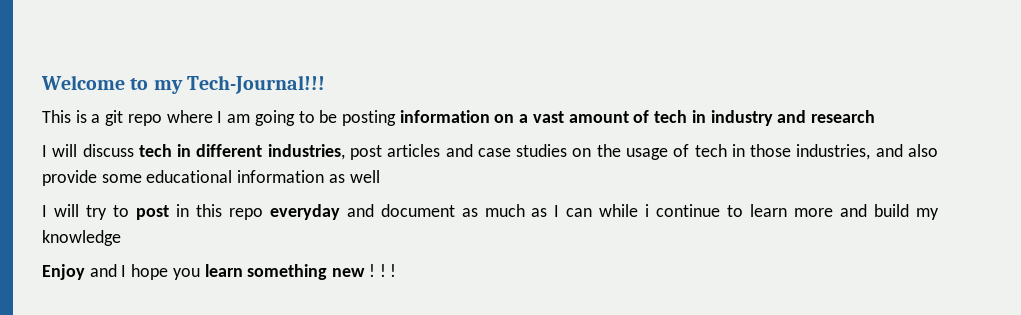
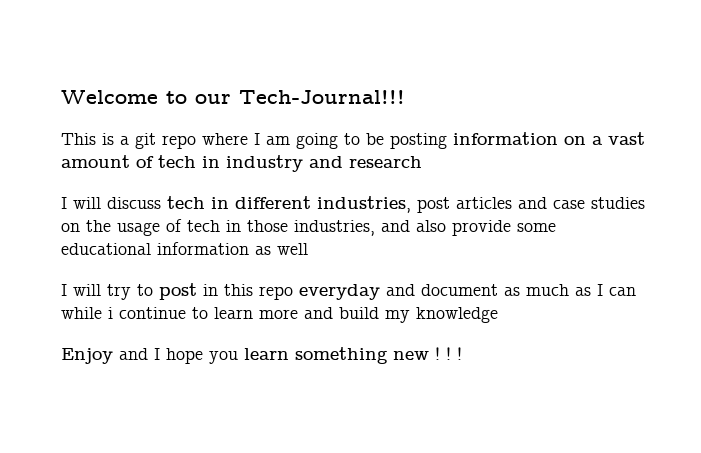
- Welcome to my Tech-Journal!!!
+ Welcome to our Tech-Journal!!!

